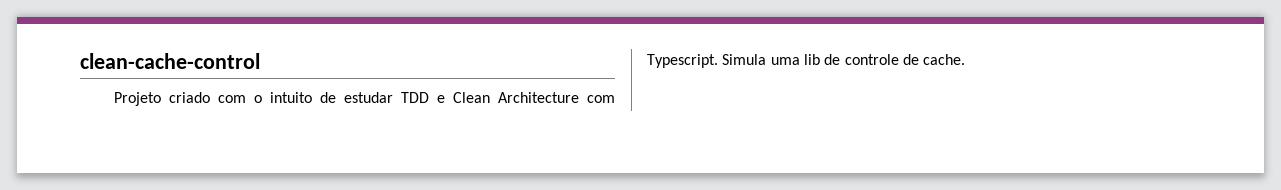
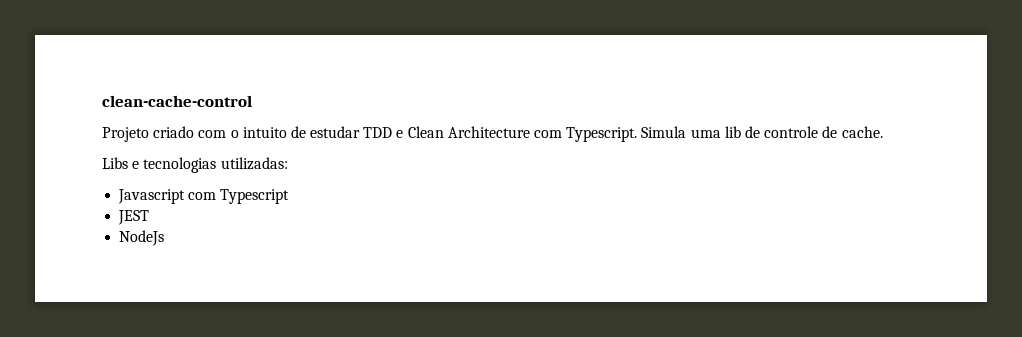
+ Libs e tecnologias utilizadas:
+ Javascript com Typescript
+ JEST
+ NodeJs

